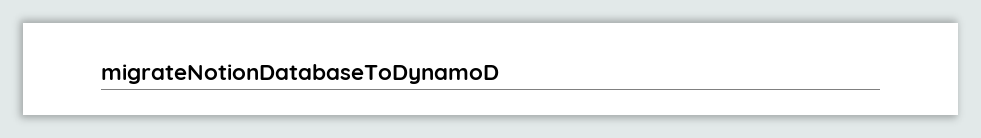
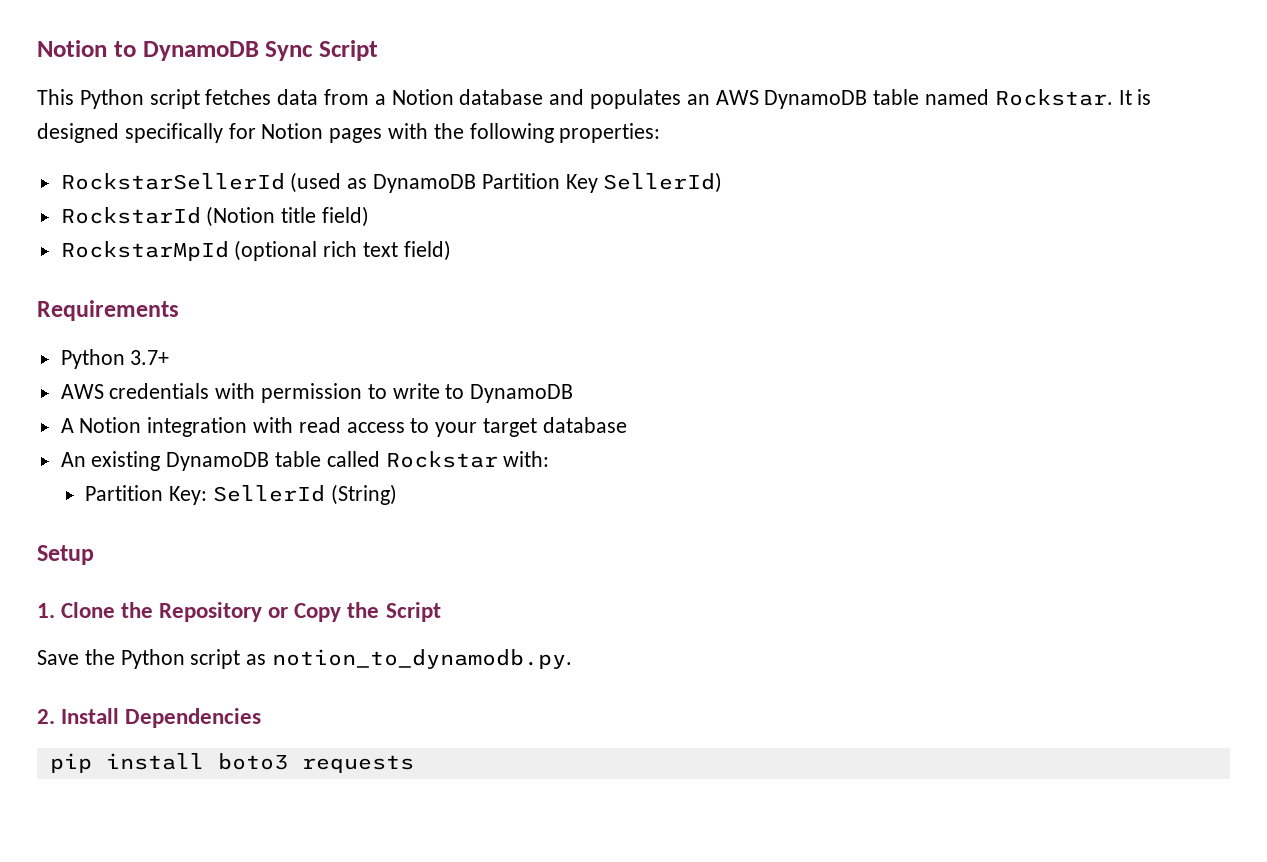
- migrateNotionDatabaseToDynamoD
+ Notion to DynamoDB Sync Script
+ This Python script fetches data from a Notion database and populates an AWS DynamoDB table named Rockstar. It is designed specifically for Notion pages with the following properties:
+ RockstarSellerId (used as DynamoDB Partition Key SellerId)
+ RockstarId (Notion title field)
+ RockstarMpId (optional rich text field)
+ Requirements
+ Python 3.7+
+ AWS credentials with permission to write to DynamoDB
+ A Notion integration with read access to your target database
+ An existing DynamoDB table called Rockstar with:
+ Partition Key: SellerId (String)
+ Setup
+ 1. Clone the Repository or Copy the Script
+ Save the Python script as notion_to_dynamodb.py.
+ 2. Install Dependencies
+ pip install boto3 requests

